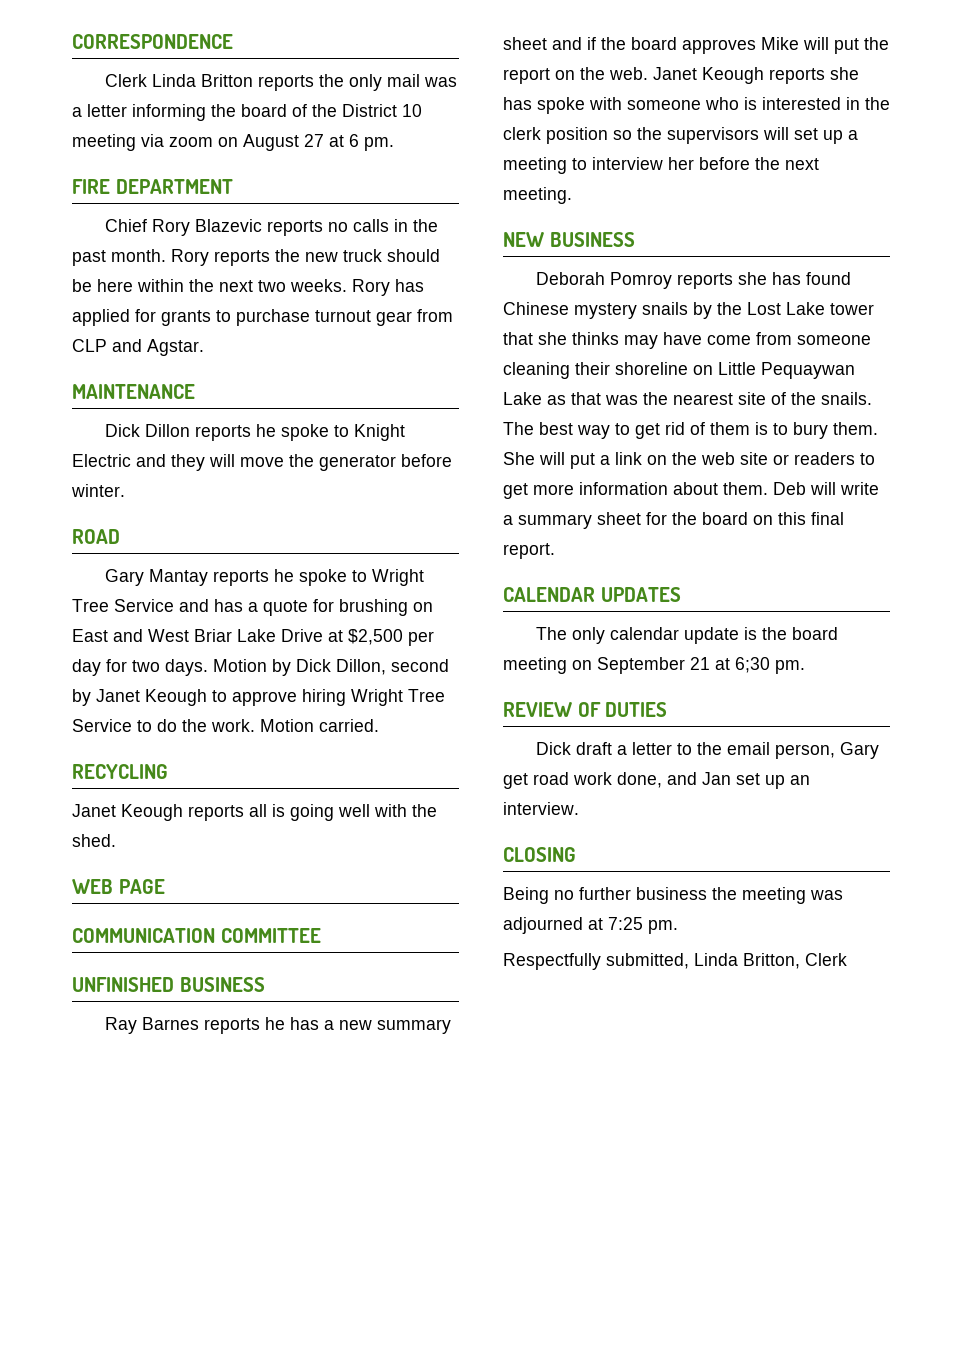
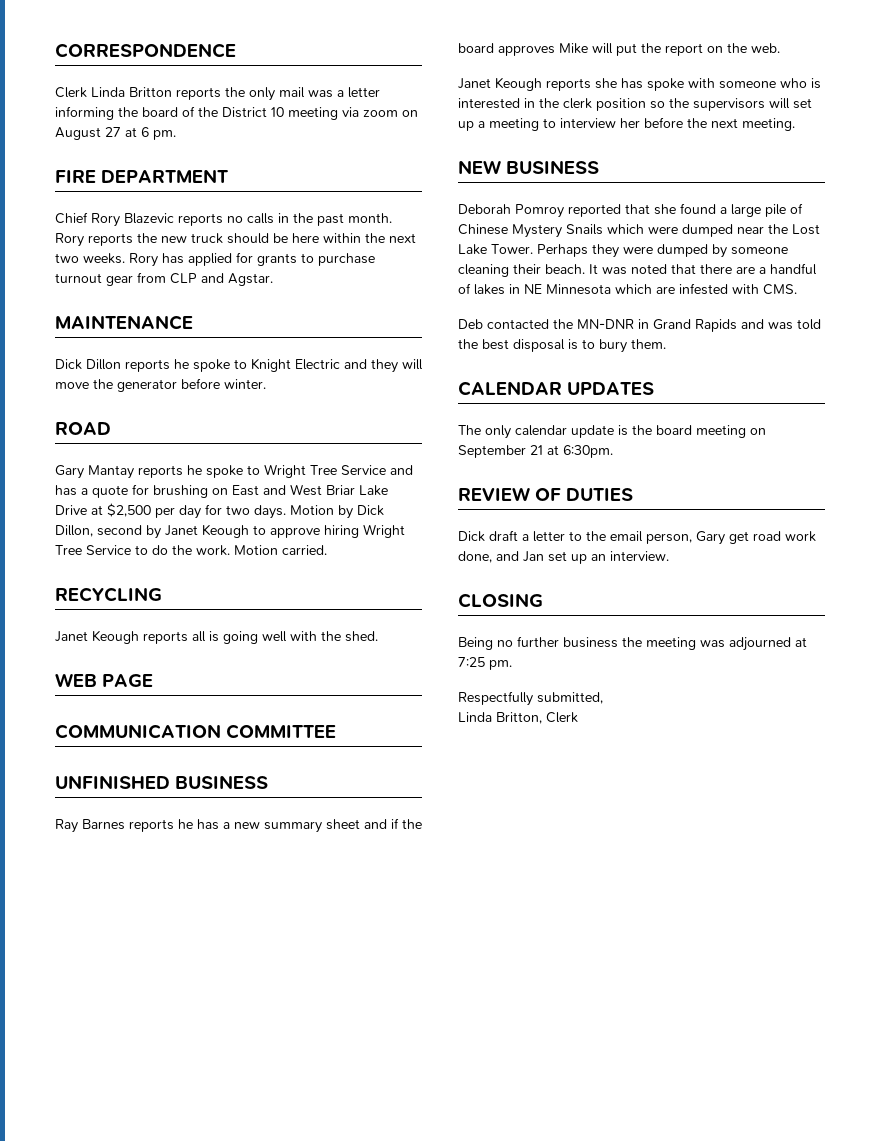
- Ray Barnes reports he has a new summary sheet and if the board approves Mike will put the report on the web. Janet Keough reports she has spoke with someone who is interested in the clerk position so the supervisors will set up a meeting to interview her before the next meeting.
+ Ray Barnes reports he has a new summary sheet and if the board approves Mike will put the report on the web.
+ Janet Keough reports she has spoke with someone who is interested in the clerk position so the supervisors will set up a meeting to interview her before the next meeting.
- Deborah Pomroy reports she has found Chinese mystery snails by the Lost Lake tower that she thinks may have come from someone cleaning their shoreline on Little Pequaywan Lake as that was the nearest site of the snails. The best way to get rid of them is to bury them. She will put a link on the web site or readers to get more information about them. Deb will write a summary sheet for the board on this final report.
+ Deborah Pomroy reported that she found a large pile of Chinese Mystery Snails which were dumped near the Lost Lake Tower. Perhaps they were dumped by someone cleaning their beach. It was noted that there are a handful of lakes in NE Minnesota which are infested with CMS.
+ Deb contacted the MN-DNR in Grand Rapids and was told the best disposal is to bury them.
- The only calendar update is the board meeting on September 21 at 6;30 pm.
+ The only calendar update is the board meeting on September 21 at 6:30pm.
- Respectfully submitted, Linda Britton, Clerk
+ Respectfully submitted,
+ Linda Britton, Clerk

